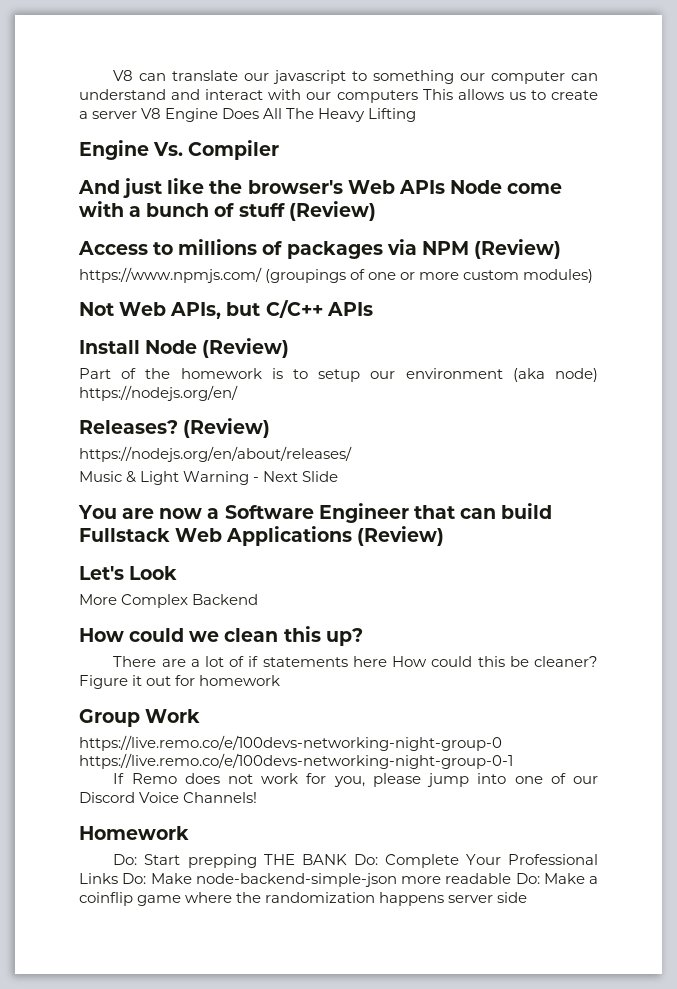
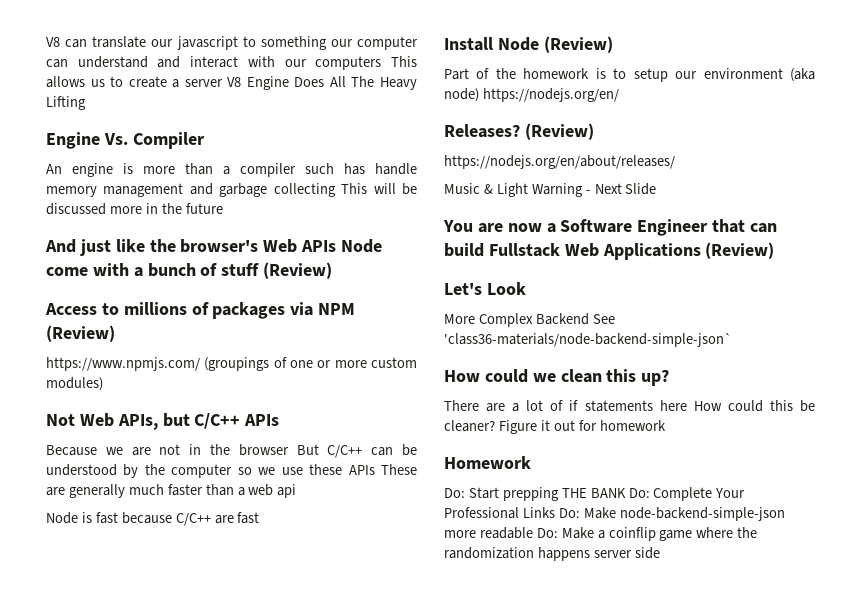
+ An engine is more than a compiler such has handle memory management and garbage collecting This will be discussed more in the future
+ Because we are not in the browser But C/C++ can be understood by the computer so we use these APIs These are generally much faster than a web api
+ Node is fast because C/C++ are fast
- More Complex Backend
+ More Complex Backend See 'class36-materials/node-backend-simple-json`
- Group Work
- https://live.remo.co/e/100devs-networking-night-group-0 https://live.remo.co/e/100devs-networking-night-group-0-1
- If Remo does not work for you, please jump into one of our Discord Voice Channels!

